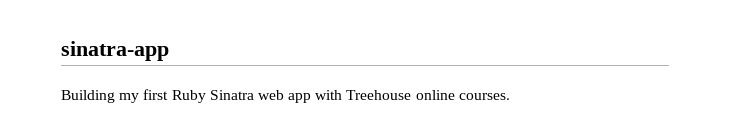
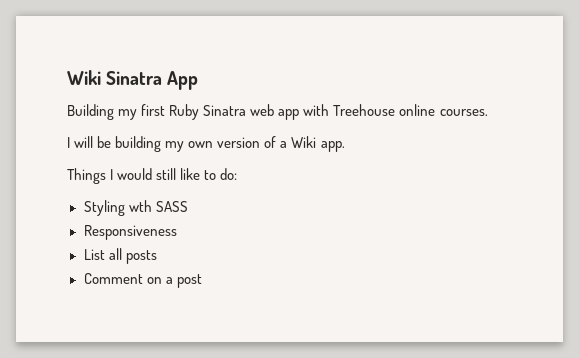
- sinatra-app
+ Wiki Sinatra App
+ I will be building my own version of a Wiki app.
+ Things I would still like to do:
+ Styling wth SASS
+ Responsiveness
+ List all posts
+ Comment on a post

